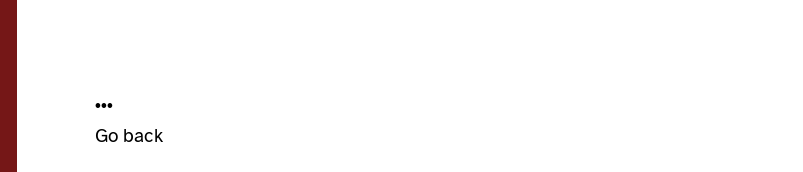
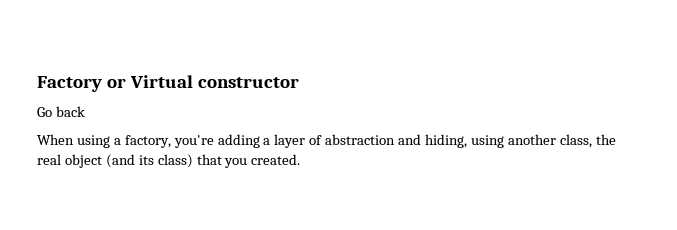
- ...
+ Factory or Virtual constructor
  Go back
+ When using a factory, you're adding a layer of abstraction and hiding, using another class, the real object (and its class) that you created.

